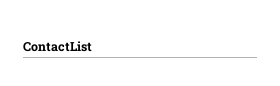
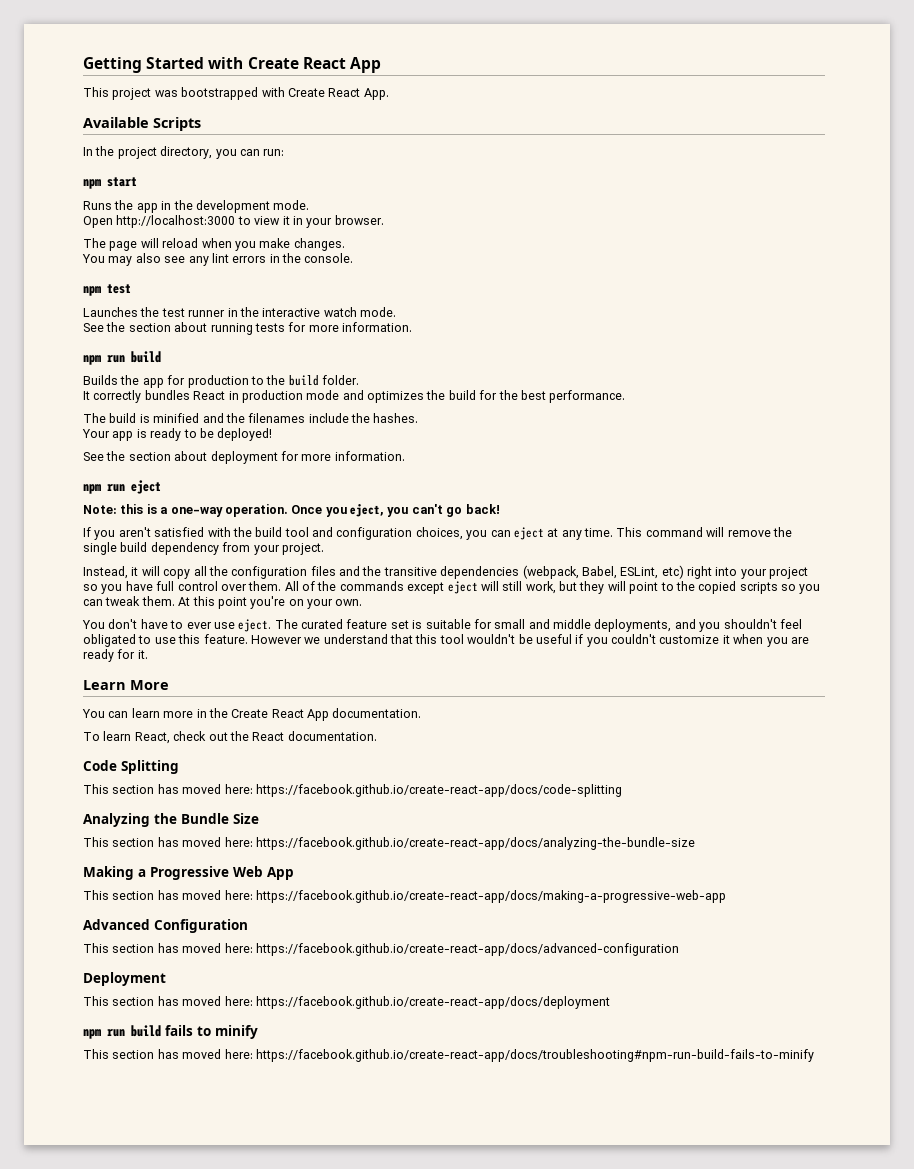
- ContactList
+ Getting Started with Create React App
+ This project was bootstrapped with Create React App.
+ Available Scripts
+ In the project directory, you can run:
+ npm start
+ Runs the app in the development mode.
+ Open http://localhost:3000 to view it in your browser.
+ The page will reload when you make changes.
+ You may also see any lint errors in the console.
+ npm test
+ Launches the test runner in the interactive watch mode.
+ See the section about running tests for more information.
+ npm run build
+ Builds the app for production to the build folder.
+ It correctly bundles React in production mode and optimizes the build for the best performance.
+ The build is minified and the filenames include the hashes.
+ Your app is ready to be deployed!
+ See the section about deployment for more information.
+ npm run eject
+ Note: this is a one-way operation. Once you eject, you can't go back!
+ If you aren't satisfied with the build tool and configuration choices, you can eject at any time. This command will remove the single build dependency from your project.
+ Instead, it will copy all the configuration files and the transitive dependencies (webpack, Babel, ESLint, etc) right into your project so you have full control over them. All of the commands except eject will still work, but they will point to the copied scripts so you can tweak them. At this point you're on your own.
+ You don't have to ever use eject. The curated feature set is suitable for small and middle deployments, and you shouldn't feel obligated to use this feature. However we understand that this tool wouldn't be useful if you couldn't customize it when you are ready for it.
+ Learn More
+ You can learn more in the Create React App documentation.
+ To learn React, check out the React documentation.
+ Code Splitting
+ This section has moved here: https://facebook.github.io/create-react-app/docs/code-splitting
+ Analyzing the Bundle Size
+ This section has moved here: https://facebook.github.io/create-react-app/docs/analyzing-the-bundle-size
+ Making a Progressive Web App
+ This section has moved here: https://facebook.github.io/create-react-app/docs/making-a-progressive-web-app
+ Advanced Configuration
+ This section has moved here: https://facebook.github.io/create-react-app/docs/advanced-configuration
+ Deployment
+ This section has moved here: https://facebook.github.io/create-react-app/docs/deployment
+ npm run build fails to minify
+ This section has moved here: https://facebook.github.io/create-react-app/docs/troubleshooting#npm-run-build-fails-to-minify

